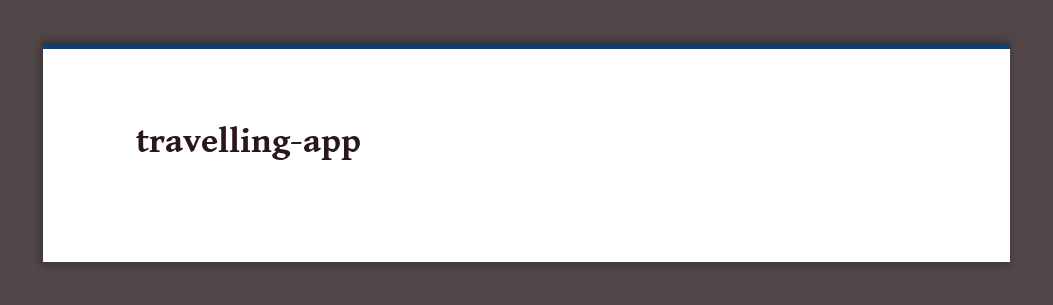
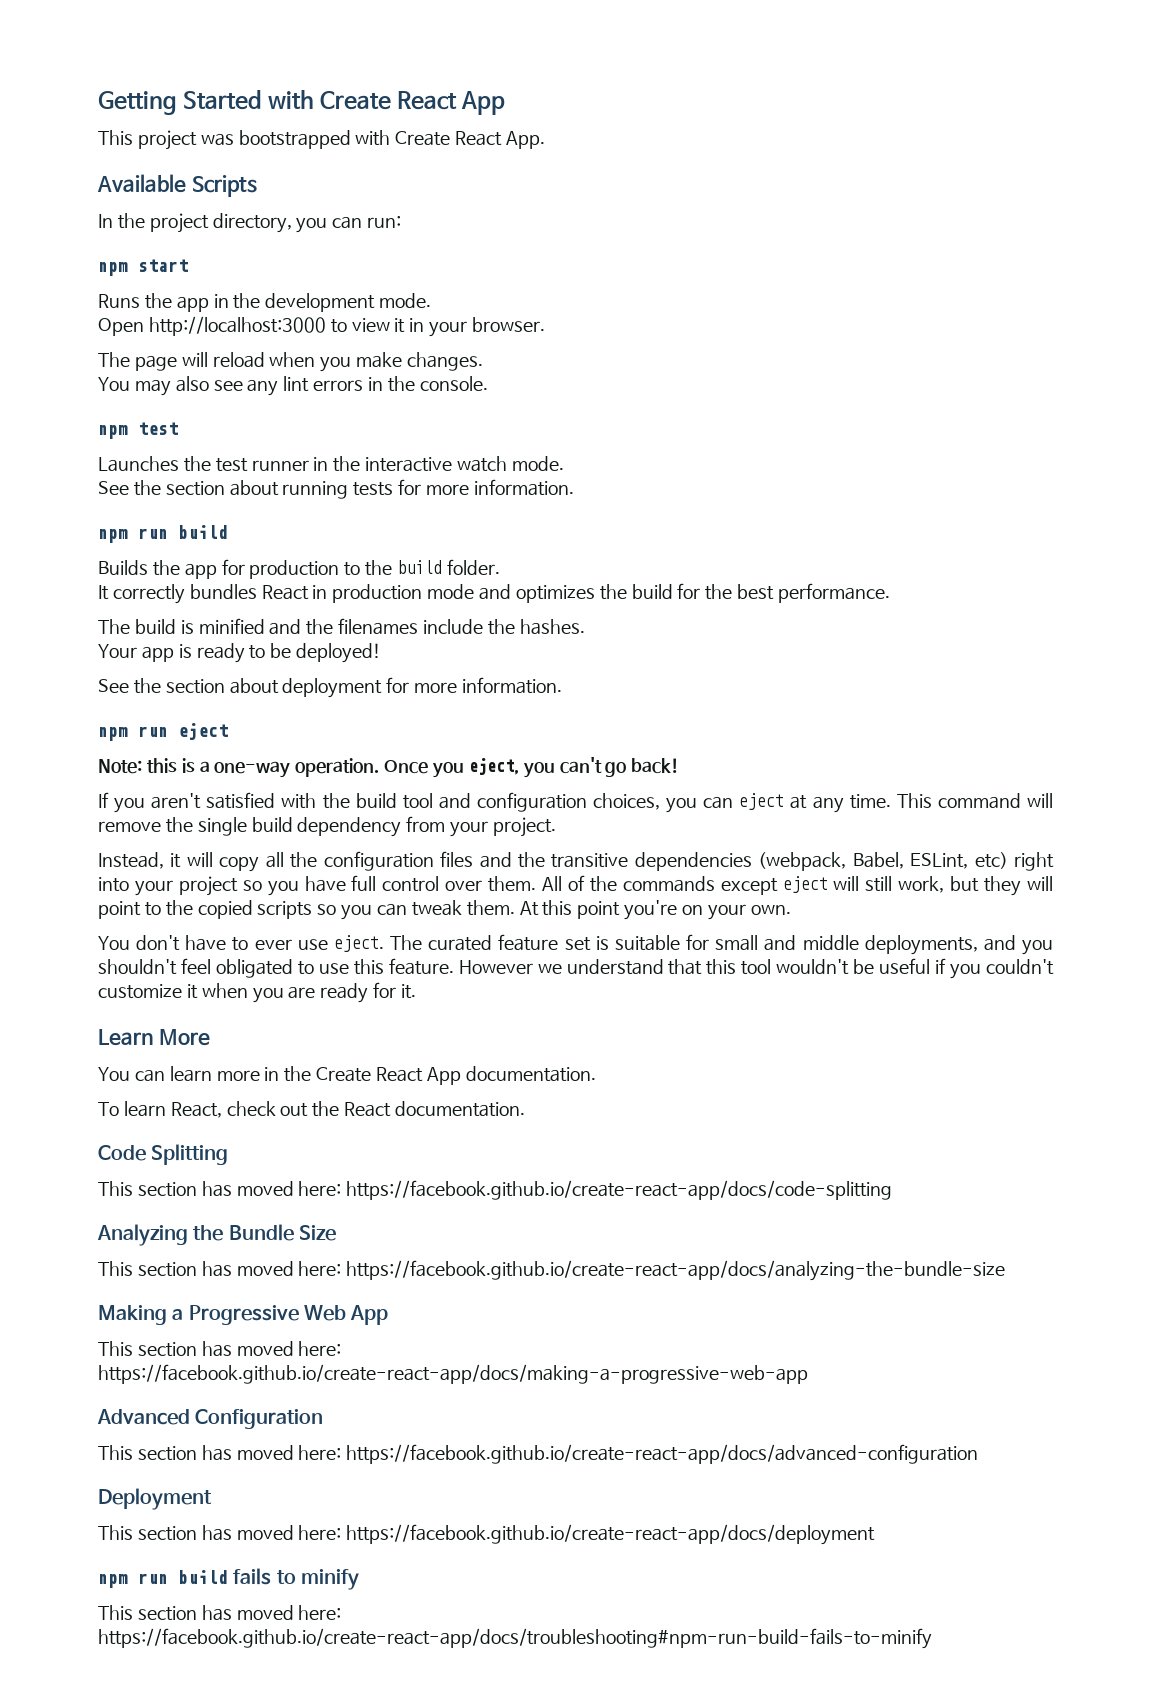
- travelling-app
+ Getting Started with Create React App
+ This project was bootstrapped with Create React App.
+ Available Scripts
+ In the project directory, you can run:
+ npm start
+ Runs the app in the development mode.
+ Open http://localhost:3000 to view it in your browser.
+ The page will reload when you make changes.
+ You may also see any lint errors in the console.
+ npm test
+ Launches the test runner in the interactive watch mode.
+ See the section about running tests for more information.
+ npm run build
+ Builds the app for production to the build folder.
+ It correctly bundles React in production mode and optimizes the build for the best performance.
+ The build is minified and the filenames include the hashes.
+ Your app is ready to be deployed!
+ See the section about deployment for more information.
+ npm run eject
+ Note: this is a one-way operation. Once you eject, you can't go back!
+ If you aren't satisfied with the build tool and configuration choices, you can eject at any time. This command will remove the single build dependency from your project.
+ Instead, it will copy all the configuration files and the transitive dependencies (webpack, Babel, ESLint, etc) right into your project so you have full control over them. All of the commands except eject will still work, but they will point to the copied scripts so you can tweak them. At this point you're on your own.
+ You don't have to ever use eject. The curated feature set is suitable for small and middle deployments, and you shouldn't feel obligated to use this feature. However we understand that this tool wouldn't be useful if you couldn't customize it when you are ready for it.
+ Learn More
+ You can learn more in the Create React App documentation.
+ To learn React, check out the React documentation.
+ Code Splitting
+ This section has moved here: https://facebook.github.io/create-react-app/docs/code-splitting
+ Analyzing the Bundle Size
+ This section has moved here: https://facebook.github.io/create-react-app/docs/analyzing-the-bundle-size
+ Making a Progressive Web App
+ This section has moved here: https://facebook.github.io/create-react-app/docs/making-a-progressive-web-app
+ Advanced Configuration
+ This section has moved here: https://facebook.github.io/create-react-app/docs/advanced-configuration
+ Deployment
+ This section has moved here: https://facebook.github.io/create-react-app/docs/deployment
+ npm run build fails to minify
+ This section has moved here: https://facebook.github.io/create-react-app/docs/troubleshooting#npm-run-build-fails-to-minify

